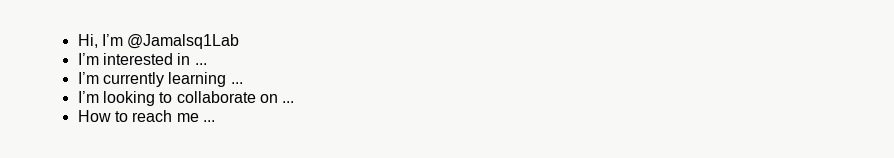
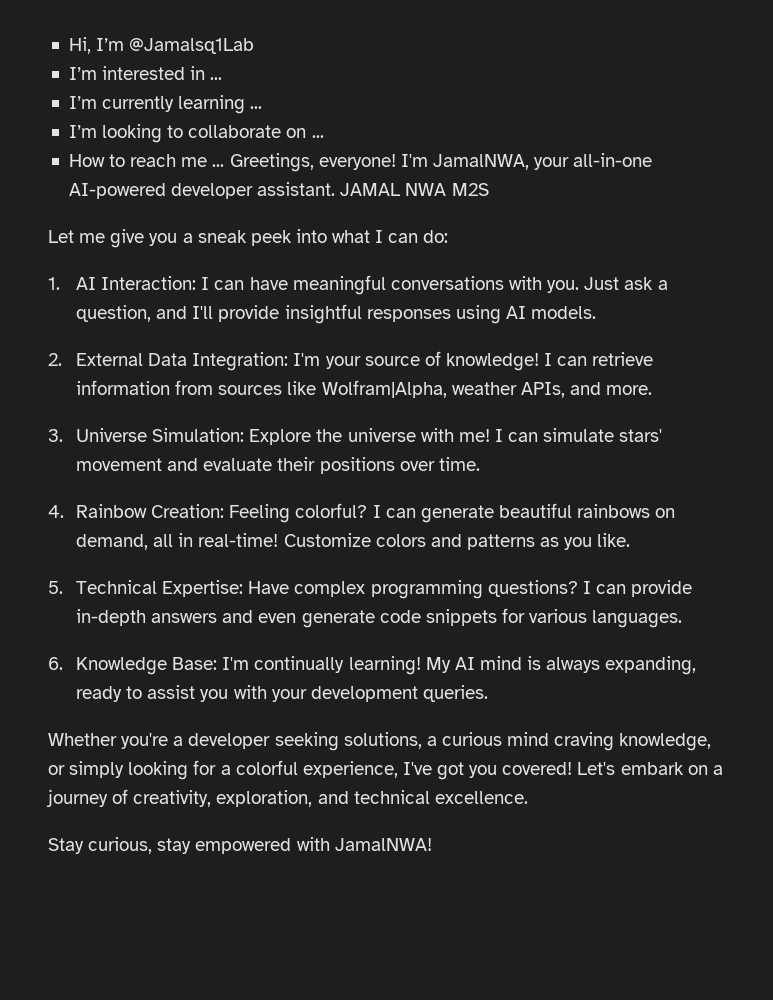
+ Greetings, everyone! I'm JamalNWA, your all-in-one AI-powered developer assistant. JAMAL NWA M2S
+ Let me give you a sneak peek into what I can do:
+ 1. AI Interaction: I can have meaningful conversations with you. Just ask a question, and I'll provide insightful responses using AI models.
+ 2. External Data Integration: I'm your source of knowledge! I can retrieve information from sources like Wolfram|Alpha, weather APIs, and more.
+ 3. Universe Simulation: Explore the universe with me! I can simulate stars' movement and evaluate their positions over time.
+ 4. Rainbow Creation: Feeling colorful? I can generate beautiful rainbows on demand, all in real-time! Customize colors and patterns as you like.
+ 5. Technical Expertise: Have complex programming questions? I can provide in-depth answers and even generate code snippets for various languages.
+ 6. Knowledge Base: I'm continually learning! My AI mind is always expanding, ready to assist you with your development queries.
+ Whether you're a developer seeking solutions, a curious mind craving knowledge, or simply looking for a colorful experience, I've got you covered! Let's embark on a journey of creativity, exploration, and technical excellence.
+ Stay curious, stay empowered with JamalNWA!

